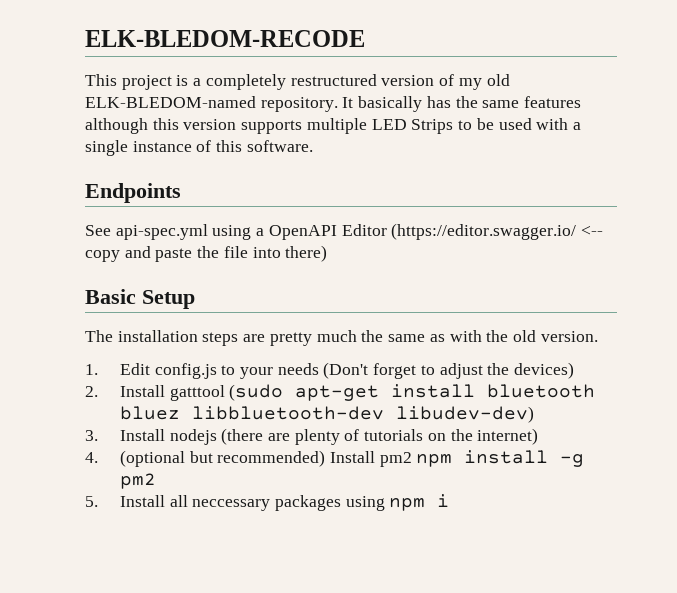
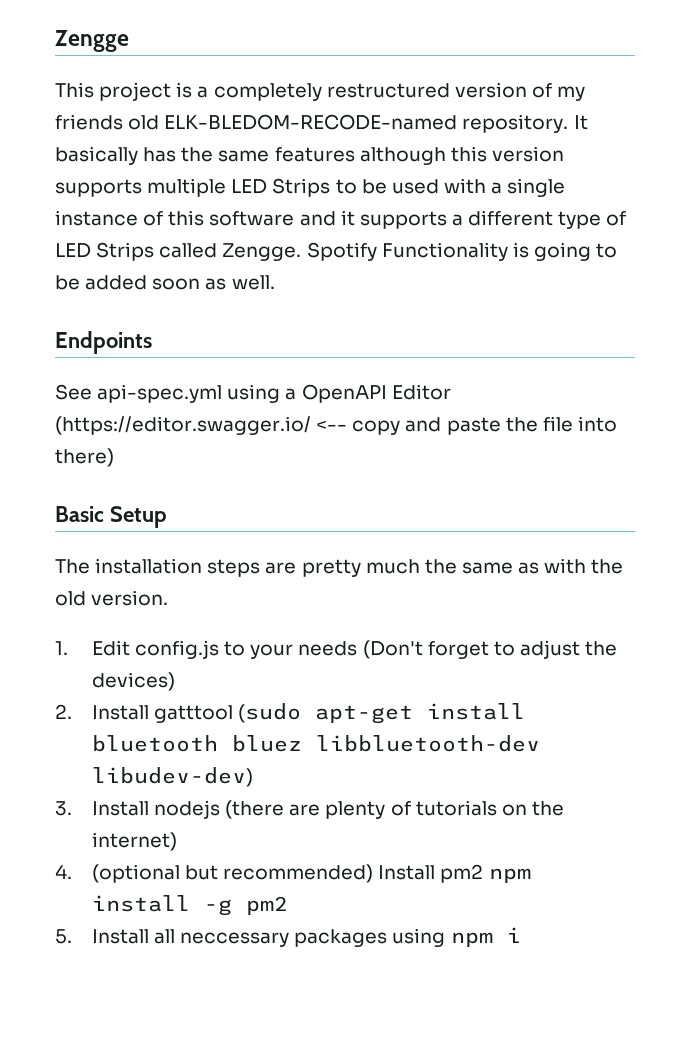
- ELK-BLEDOM-RECODE
+ Zengge
- This project is a completely restructured version of my old ELK-BLEDOM-named repository.
+ This project is a completely restructured version of my friends old ELK-BLEDOM-RECODE-named repository.
- It basically has the same features although this version supports multiple LED Strips to be used with a single instance of this software.
+ It basically has the same features although this version supports multiple LED Strips to be used with a single instance of this software and it supports a different type of LED Strips called Zengge. Spotify Functionality is going to be added soon as well.

